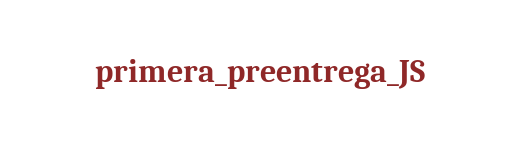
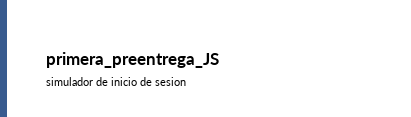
+ simulador de inicio de sesion

